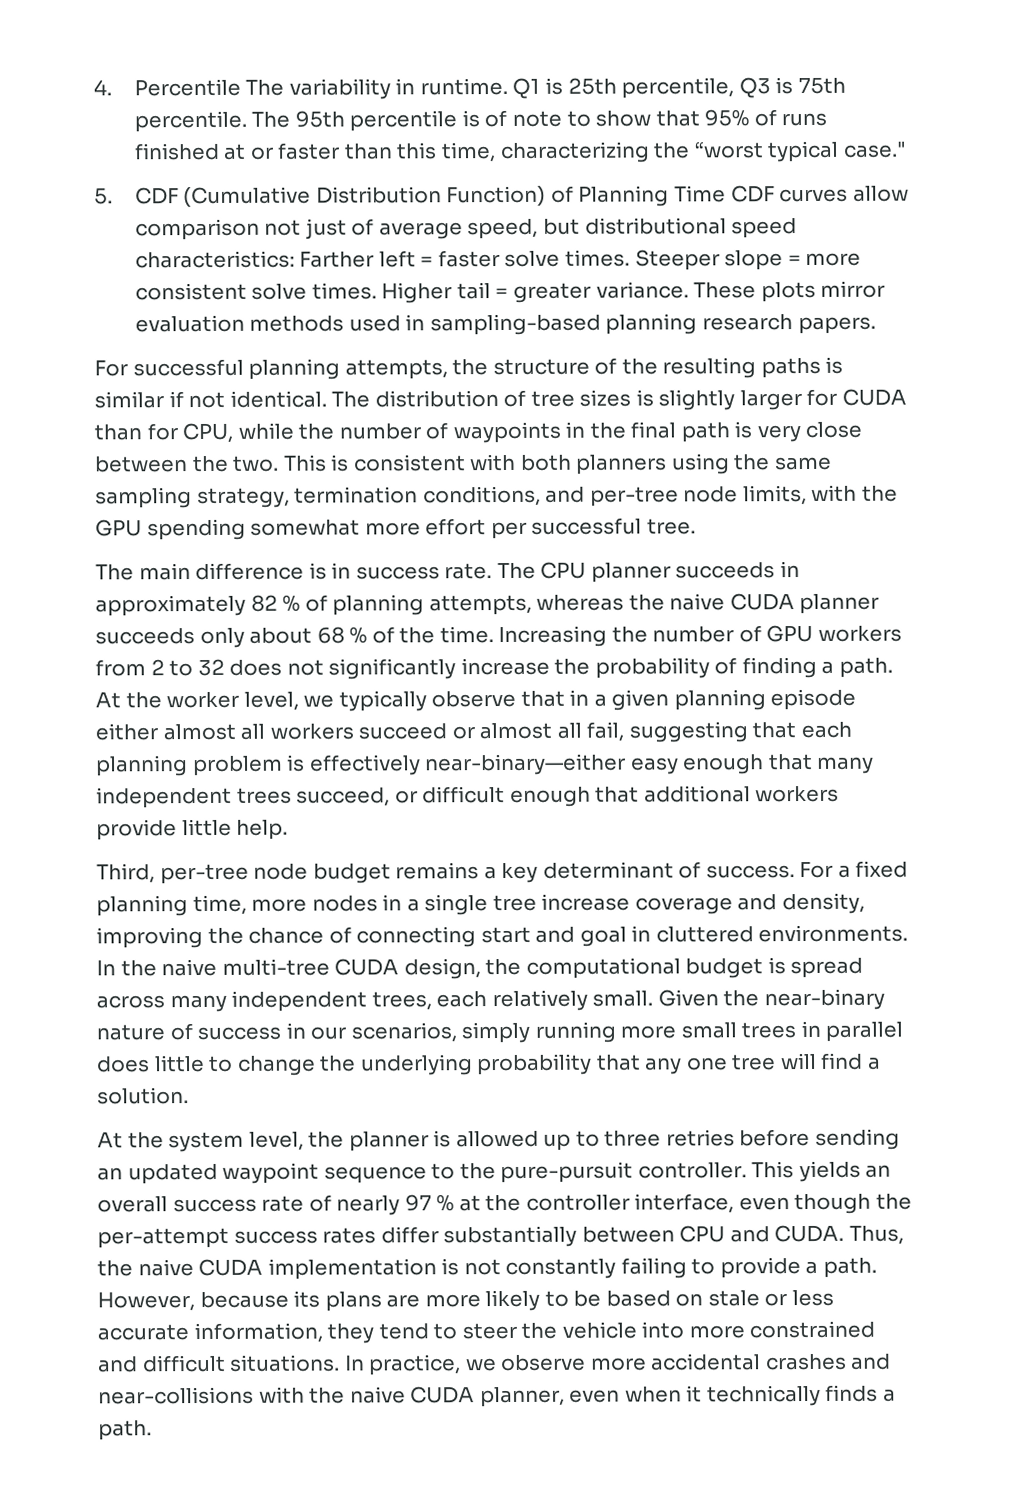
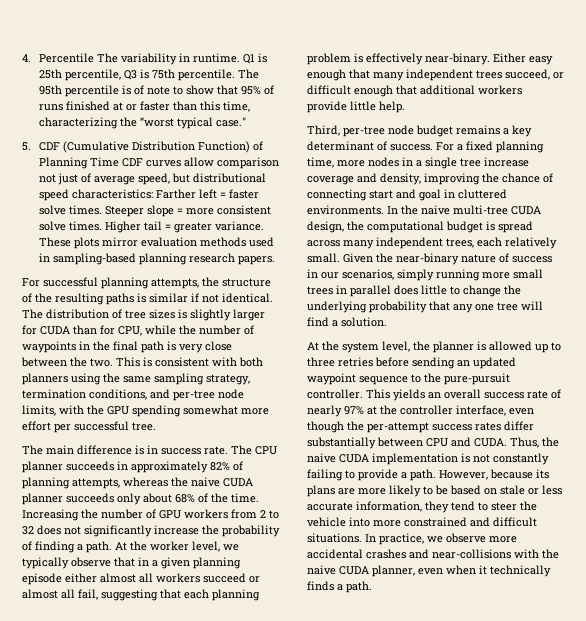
- The CPU planner succeeds in approximately 82 % of planning attempts, whereas the naive CUDA planner succeeds only about 68 % of the time.
+ The CPU planner succeeds in approximately 82% of planning attempts, whereas the naive CUDA planner succeeds only about 68% of the time.
- At the worker level, we typically observe that in a given planning episode either almost all workers succeed or almost all fail, suggesting that each planning problem is effectively near-binary—either easy enough that many independent trees succeed, or difficult enough that additional workers provide little help.
+ At the worker level, we typically observe that in a given planning episode either almost all workers succeed or almost all fail, suggesting that each planning problem is effectively near-binary. Either easy enough that many independent trees succeed, or difficult enough that additional workers provide little help.
- This yields an overall success rate of nearly 97 % at the controller interface, even though the per-attempt success rates differ substantially between CPU and CUDA.
+ This yields an overall success rate of nearly 97% at the controller interface, even though the per-attempt success rates differ substantially between CPU and CUDA.

